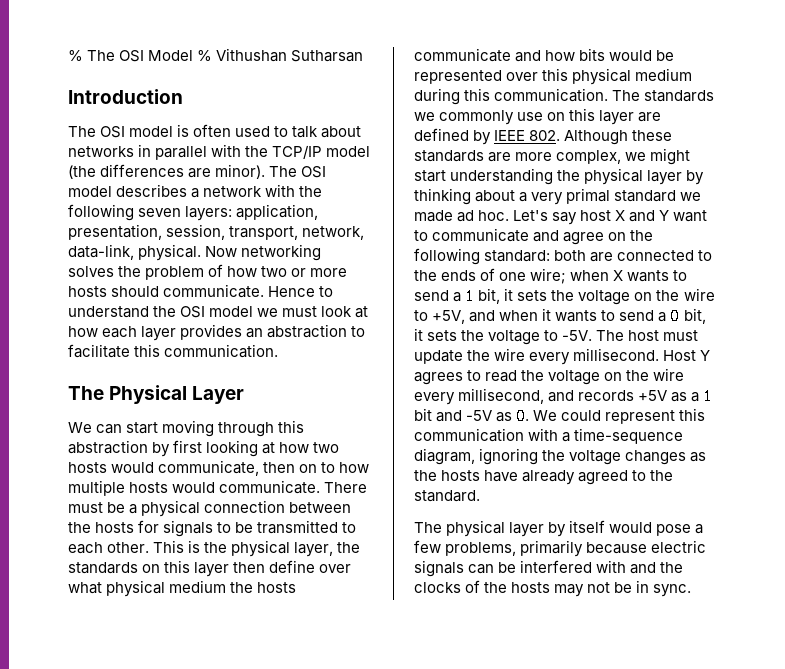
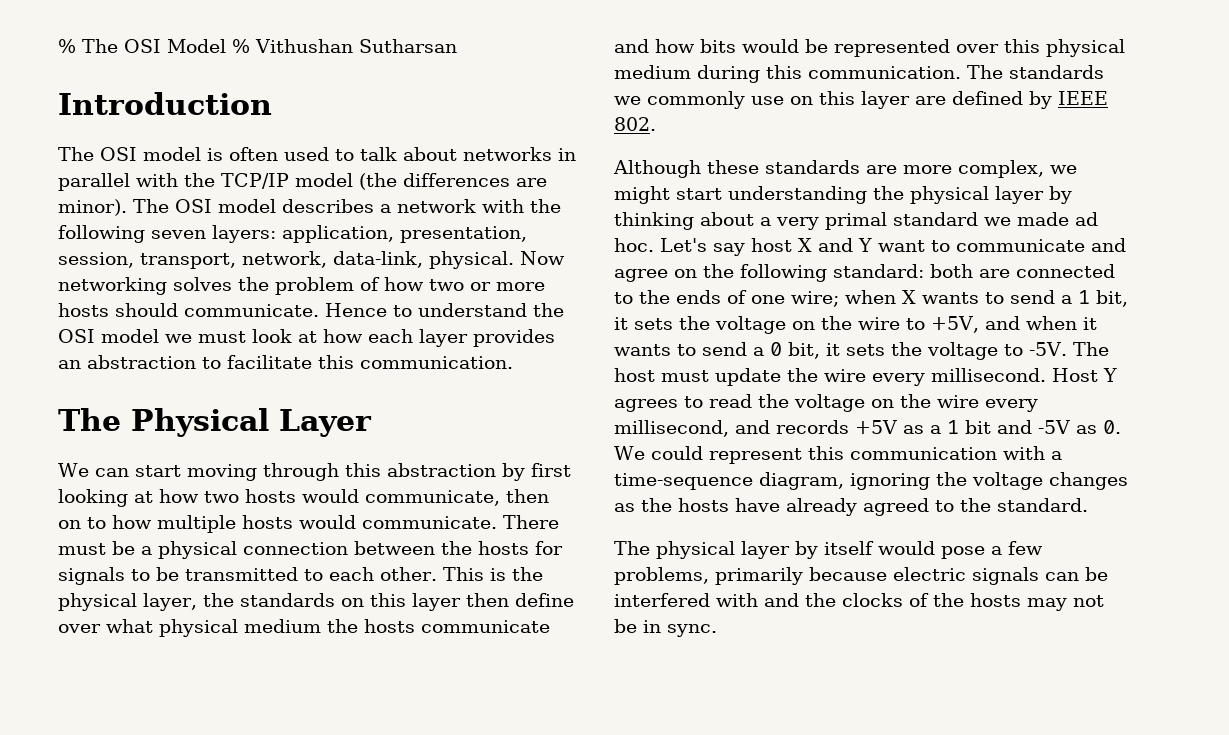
- The standards we commonly use on this layer are defined by IEEE 802. Although these standards are more complex, we might start understanding the physical layer by thinking about a very primal standard we made ad hoc.
+ The standards we commonly use on this layer are defined by IEEE 802.
+ Although these standards are more complex, we might start understanding the physical layer by thinking about a very primal standard we made ad hoc.

